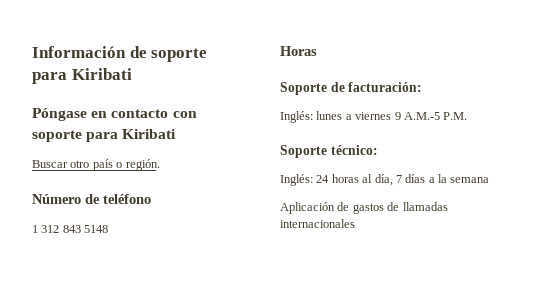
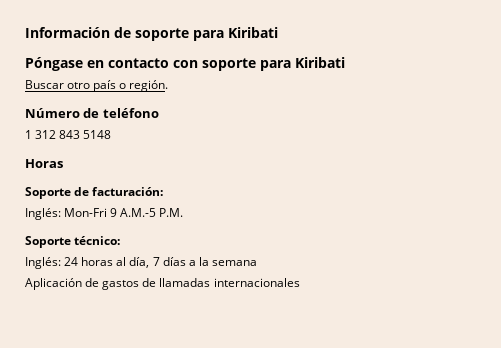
- Inglés: lunes a viernes 9 A.M.-5 P.M.
+ Inglés: Mon-Fri 9 A.M.-5 P.M.

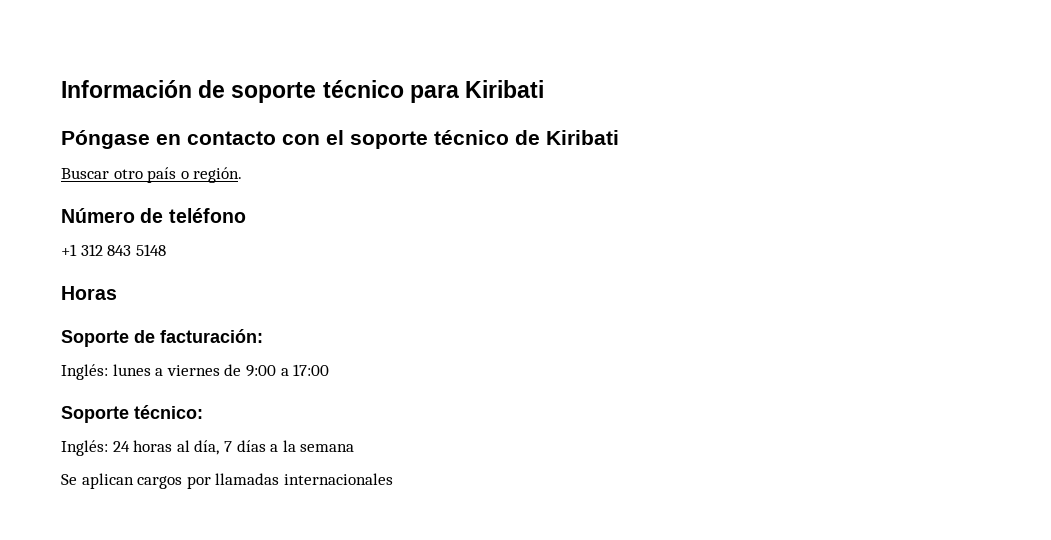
- Información de soporte para Kiribati
+ Información de soporte técnico para Kiribati
- Póngase en contacto con soporte para Kiribati
+ Póngase en contacto con el soporte técnico de Kiribati
- 1 312 843 5148
+ +1 312 843 5148
- Inglés: Mon-Fri 9 A.M.-5 P.M.
+ Inglés: lunes a viernes de 9:00 a 17:00
- Aplicación de gastos de llamadas internacionales
+ Se aplican cargos por llamadas internacionales

